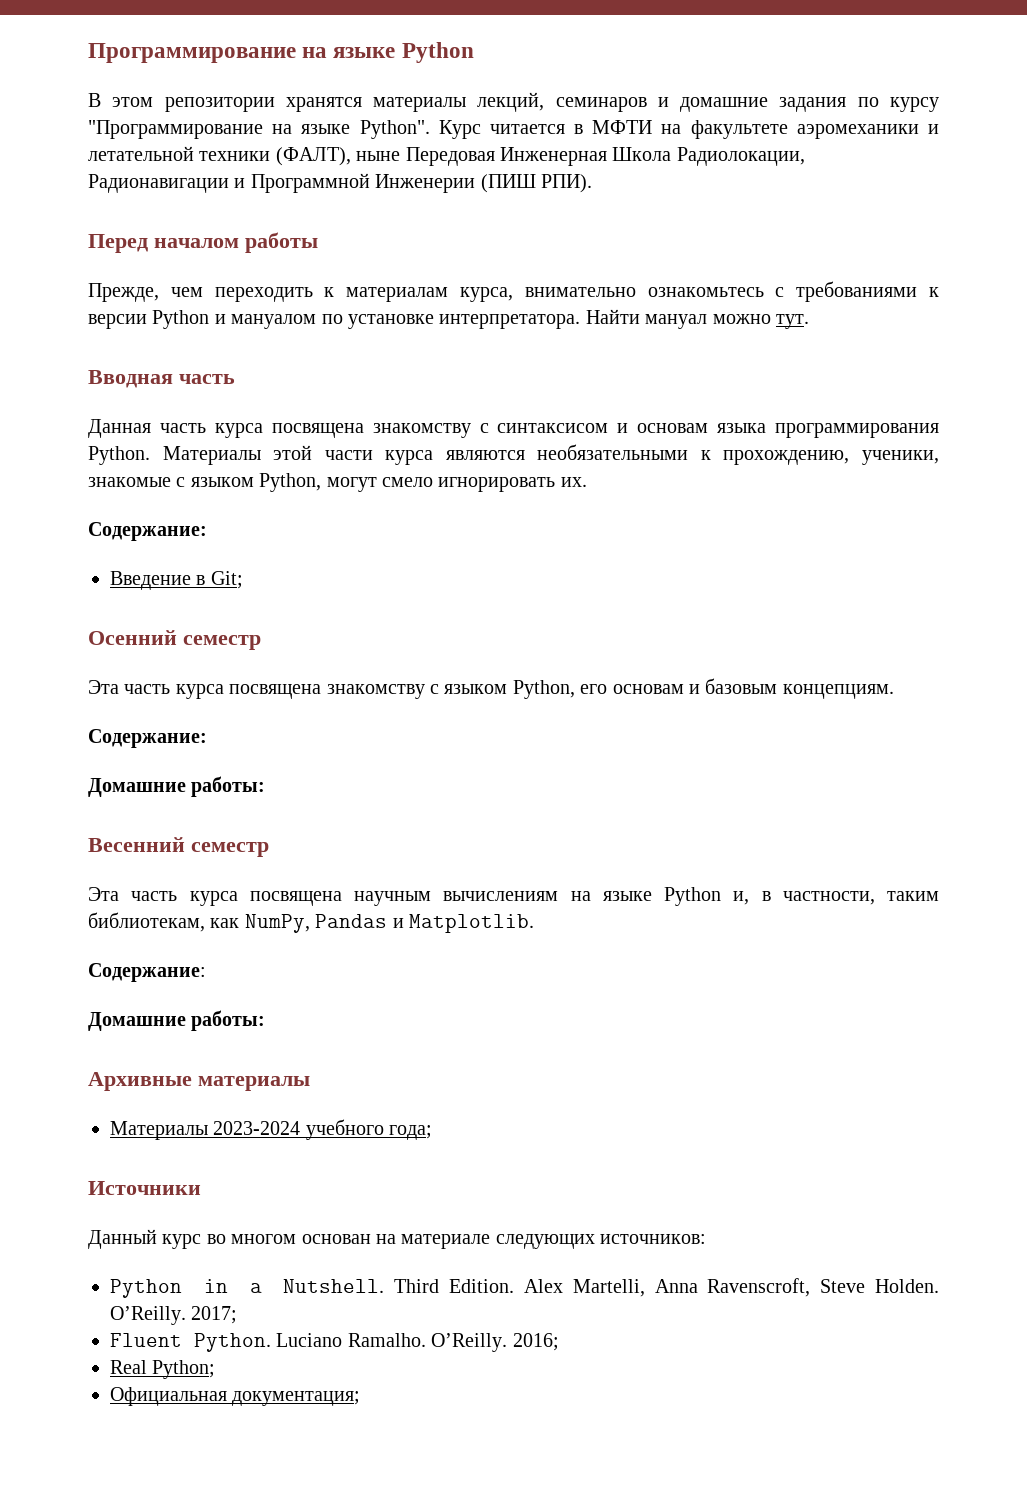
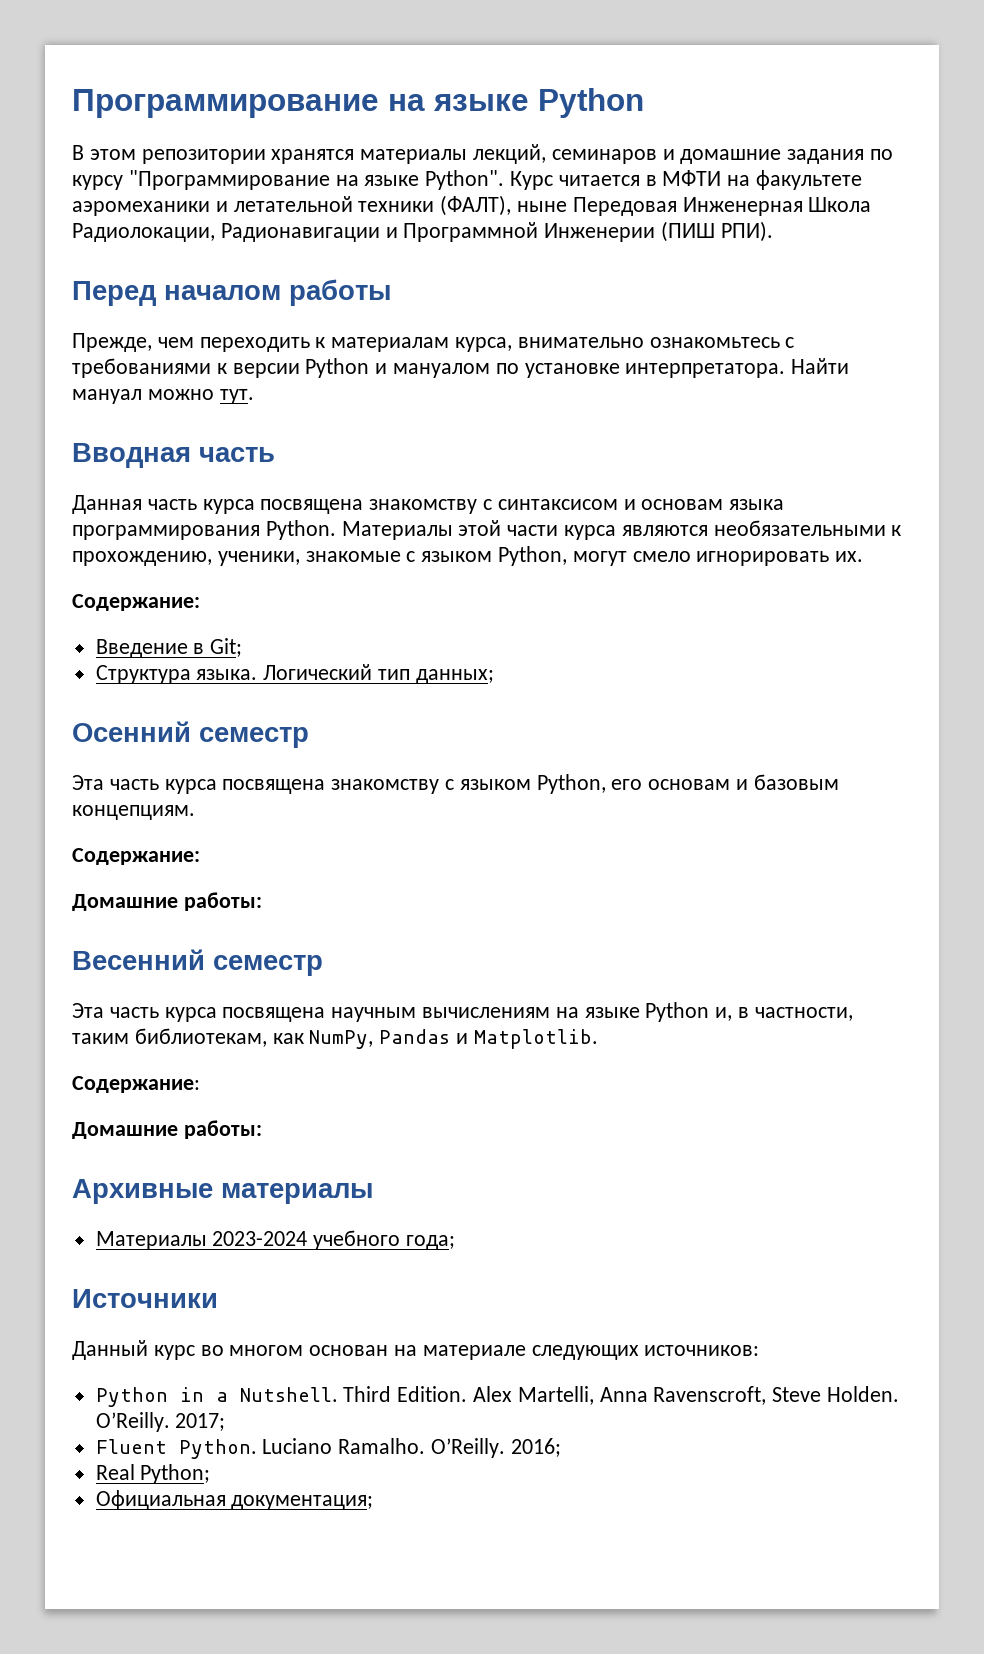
+ Структура языка. Логический тип данных;

